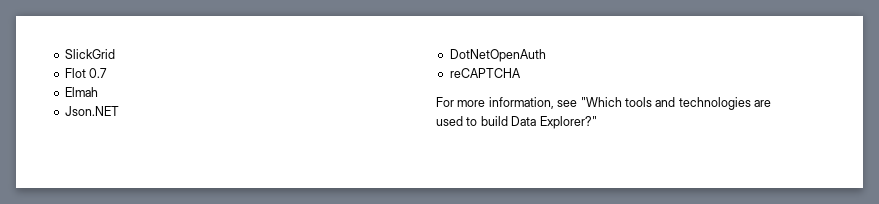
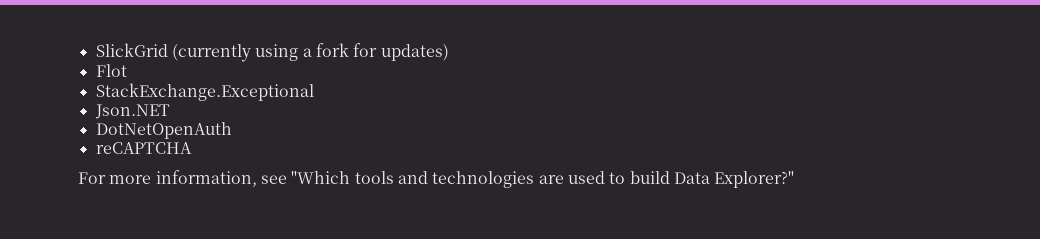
- SlickGrid
+ SlickGrid (currently using a fork for updates)
- Flot 0.7
- Elmah
+ Flot
+ StackExchange.Exceptional

